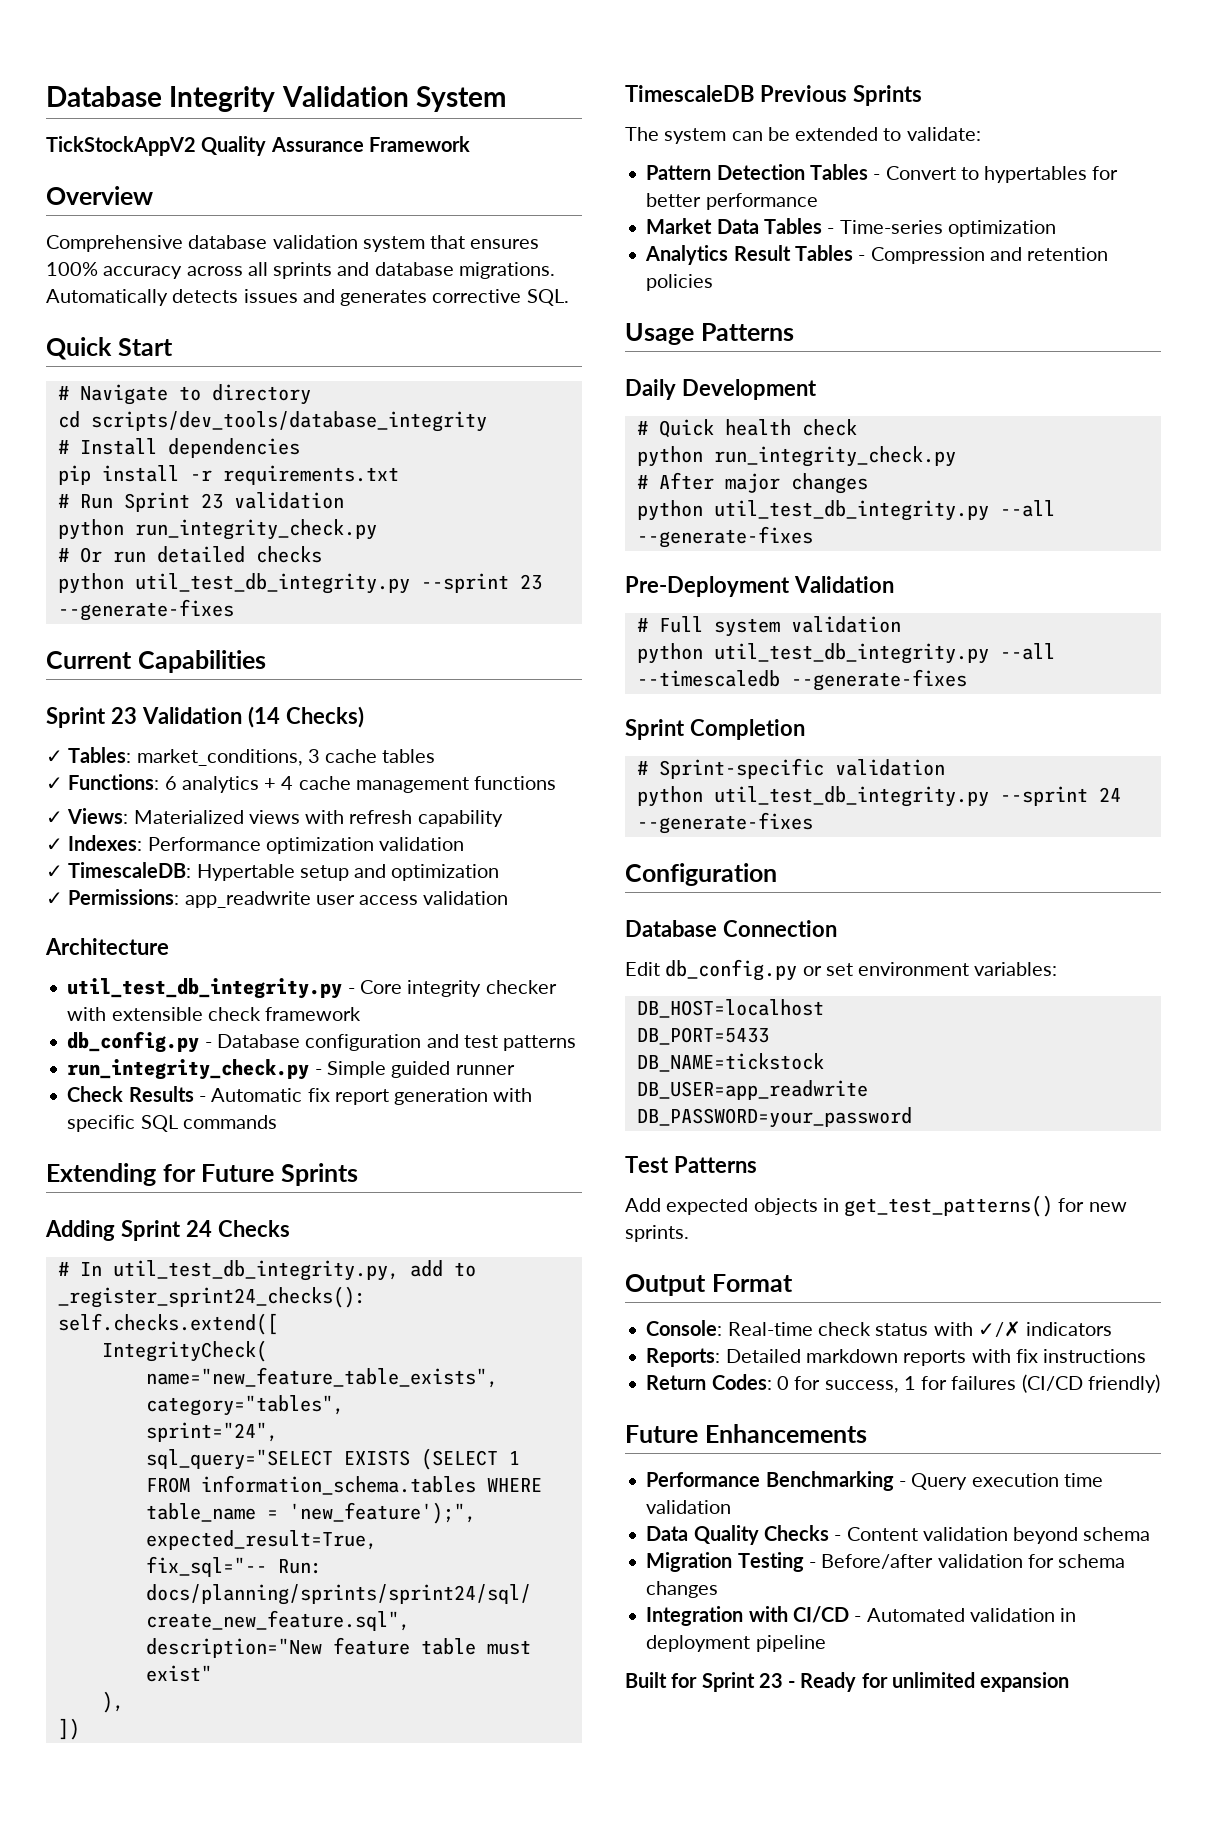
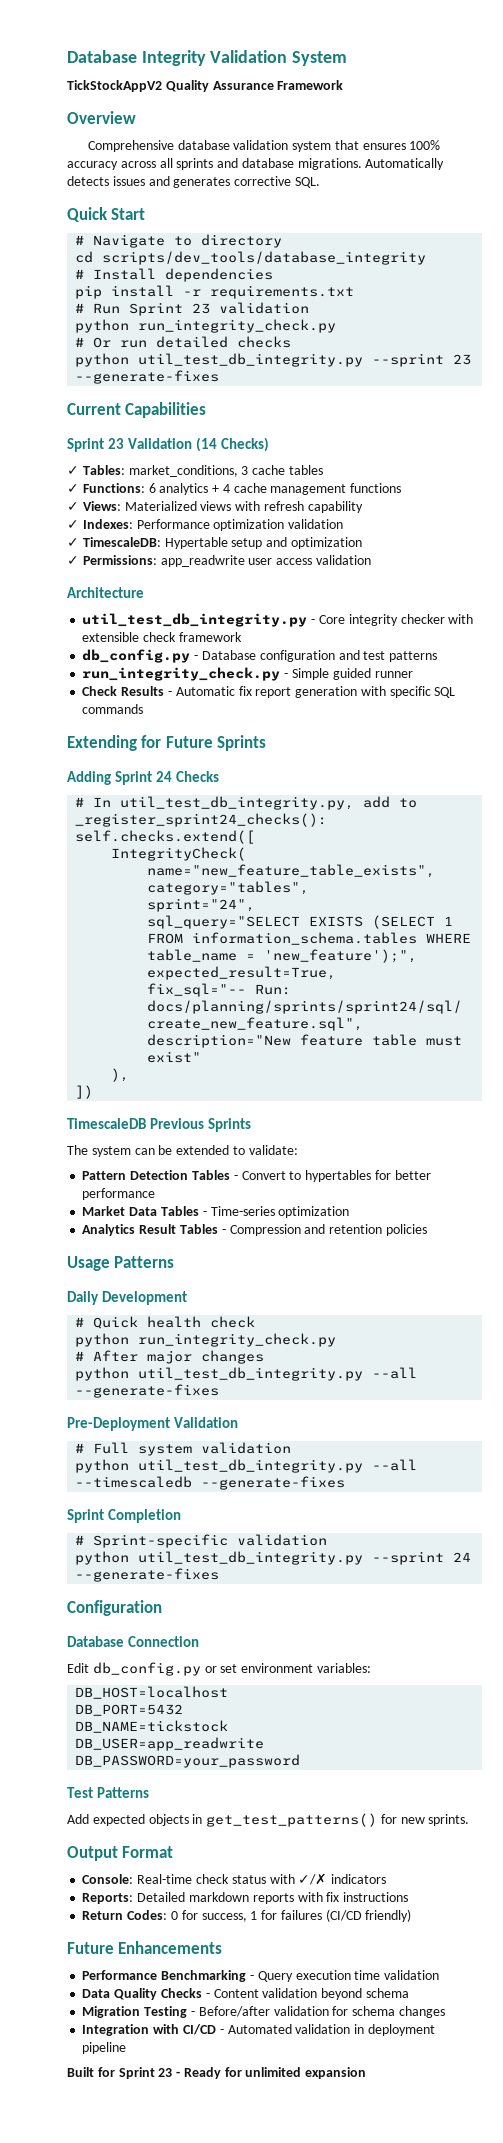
- DB_PORT=5433
+ DB_PORT=5432

